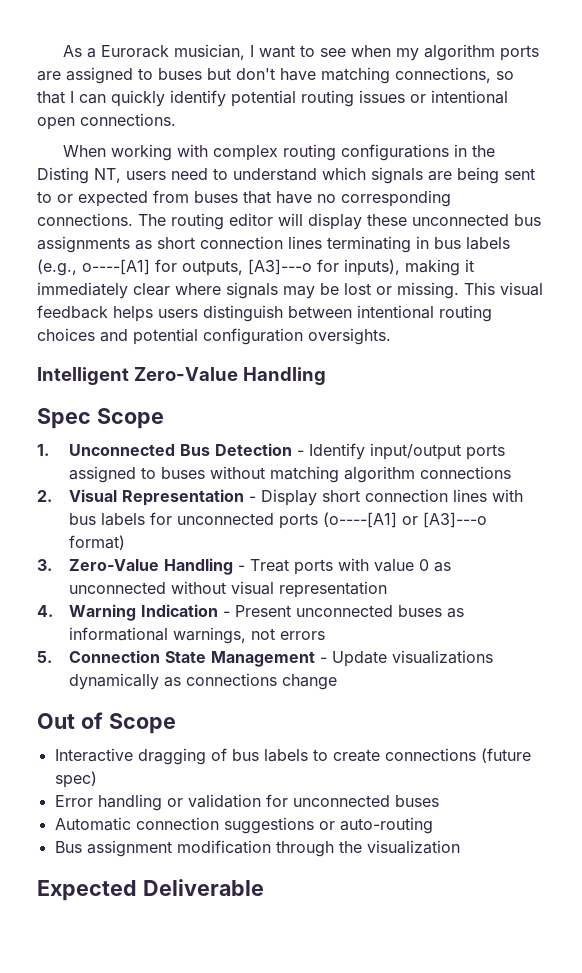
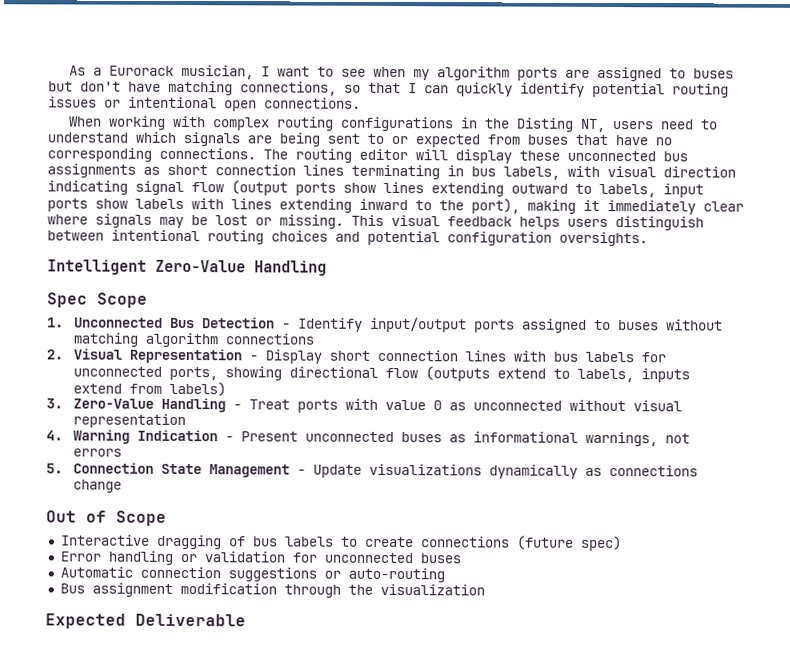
- The routing editor will display these unconnected bus assignments as short connection lines terminating in bus labels (e.g., o----[A1] for outputs, [A3]---o for inputs), making it immediately clear where signals may be lost or missing.
+ The routing editor will display these unconnected bus assignments as short connection lines terminating in bus labels, with visual direction indicating signal flow (output ports show lines extending outward to labels, input ports show labels with lines extending inward to the port), making it immediately clear where signals may be lost or missing.
- 2. Visual Representation - Display short connection lines with bus labels for unconnected ports (o----[A1] or [A3]---o format)
+ 2. Visual Representation - Display short connection lines with bus labels for unconnected ports, showing directional flow (outputs extend to labels, inputs extend from labels)

